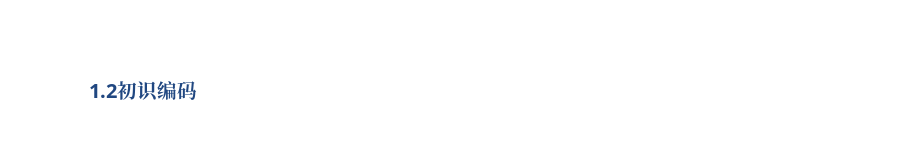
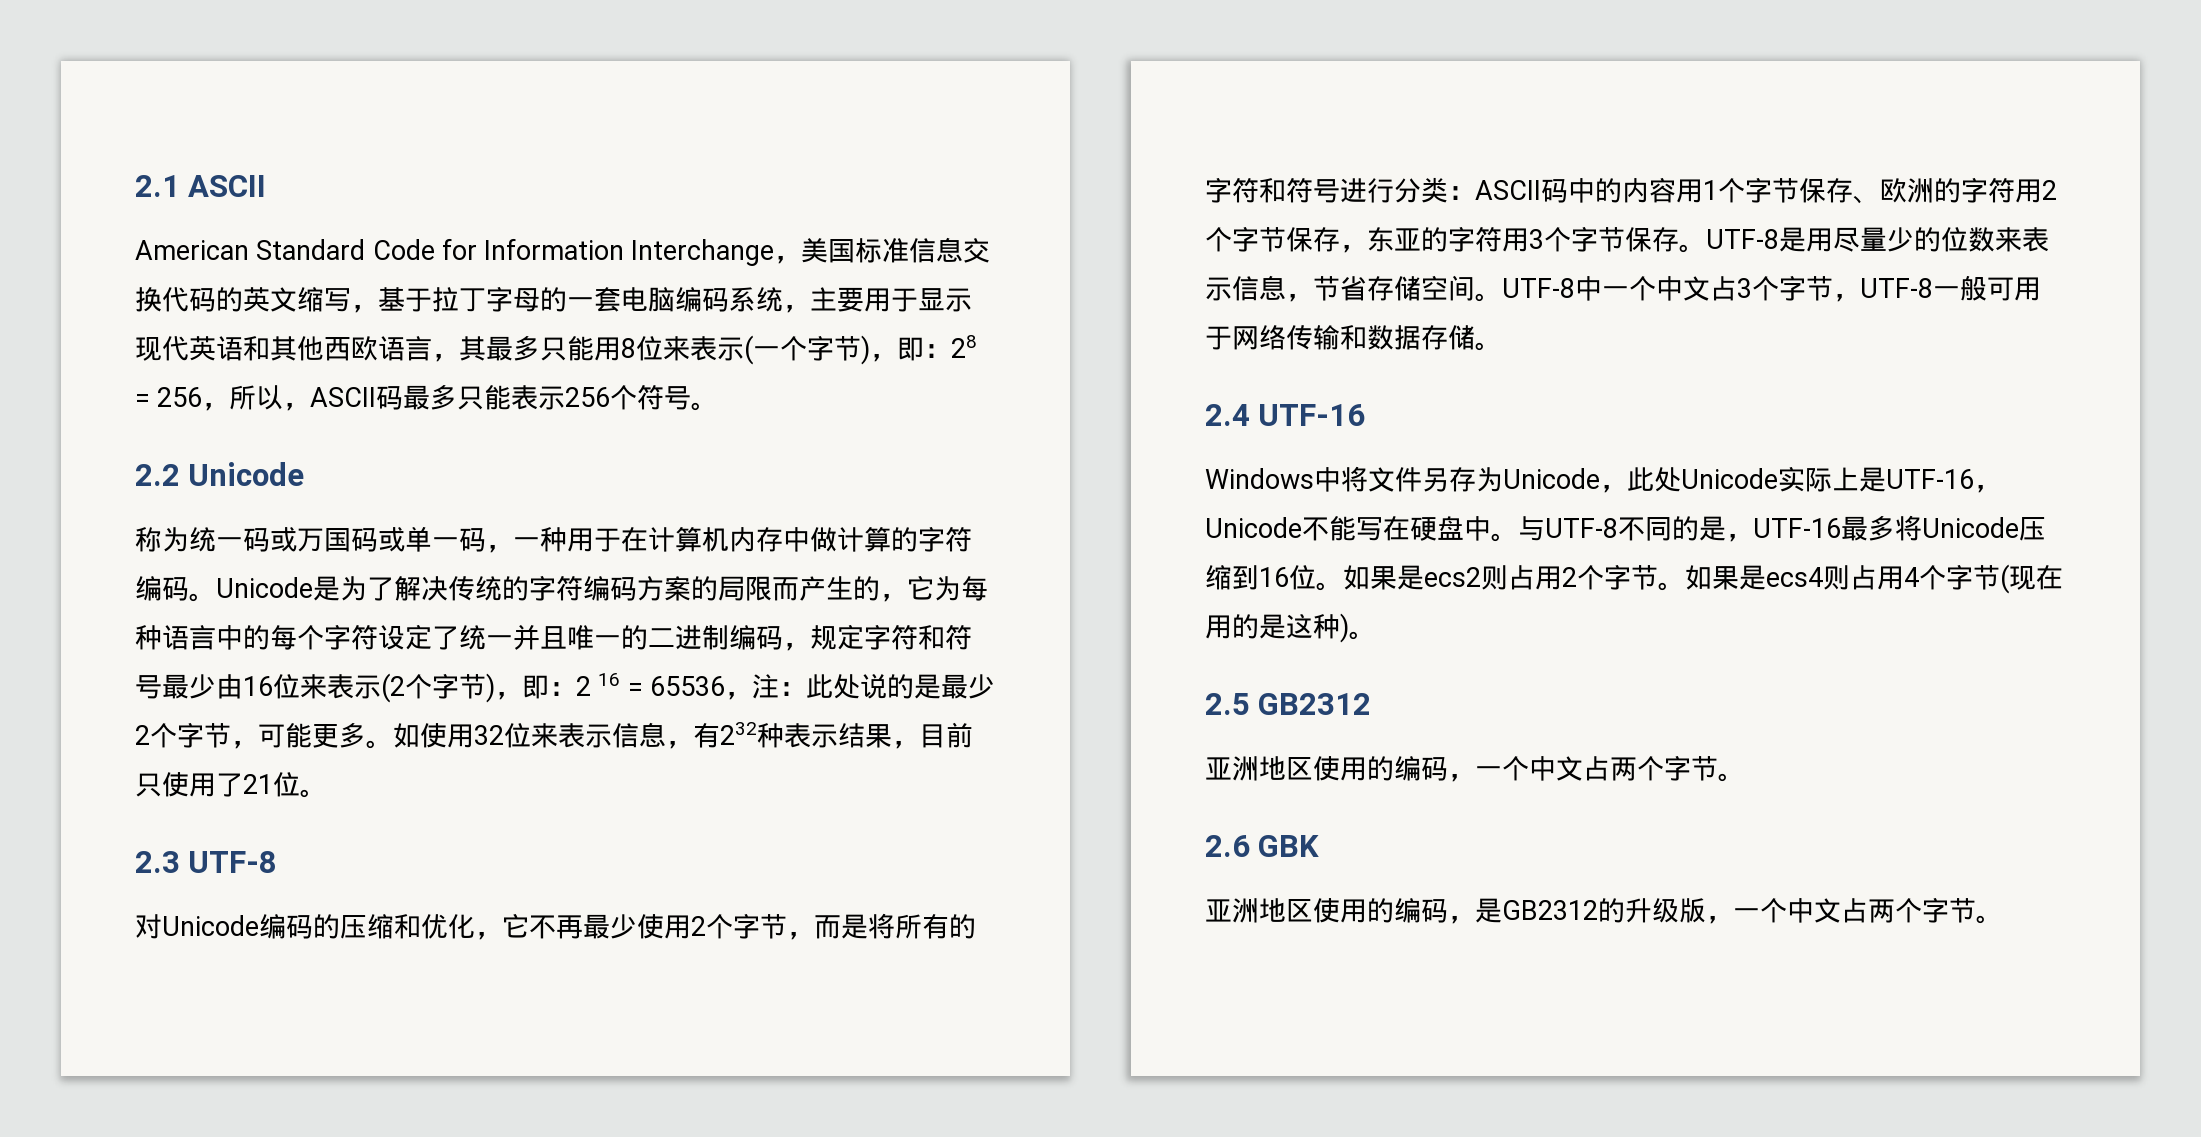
- 1.2初识编码
+ 2.1 ASCII
+ American Standard Code for Information Interchange，美国标准信息交换代码的英文缩写，基于拉丁字母的一套电脑编码系统，主要用于显示现代英语和其他西欧语言，其最多只能用8位来表示(一个字节)，即：28 = 256，所以，ASCII码最多只能表示256个符号。
+ 2.2 Unicode
+ 称为统一码或万国码或单一码，一种用于在计算机内存中做计算的字符编码。Unicode是为了解决传统的字符编码方案的局限而产生的，它为每种语言中的每个字符设定了统一并且唯一的二进制编码，规定字符和符号最少由16位来表示(2个字节)，即：2 16 = 65536，注：此处说的是最少2个字节，可能更多。如使用32位来表示信息，有232种表示结果，目前只使用了21位。
+ 2.3 UTF-8
+ 对Unicode编码的压缩和优化，它不再最少使用2个字节，而是将所有的字符和符号进行分类：ASCII码中的内容用1个字节保存、欧洲的字符用2个字节保存，东亚的字符用3个字节保存。UTF-8是用尽量少的位数来表示信息，节省存储空间。UTF-8中一个中文占3个字节，UTF-8一般可用于网络传输和数据存储。
+ 2.4 UTF-16
+ Windows中将文件另存为Unicode，此处Unicode实际上是UTF-16，Unicode不能写在硬盘中。与UTF-8不同的是，UTF-16最多将Unicode压缩到16位。如果是ecs2则占用2个字节。如果是ecs4则占用4个字节(现在用的是这种)。
+ 2.5 GB2312
+ 亚洲地区使用的编码，一个中文占两个字节。
+ 2.6 GBK
+ 亚洲地区使用的编码，是GB2312的升级版，一个中文占两个字节。

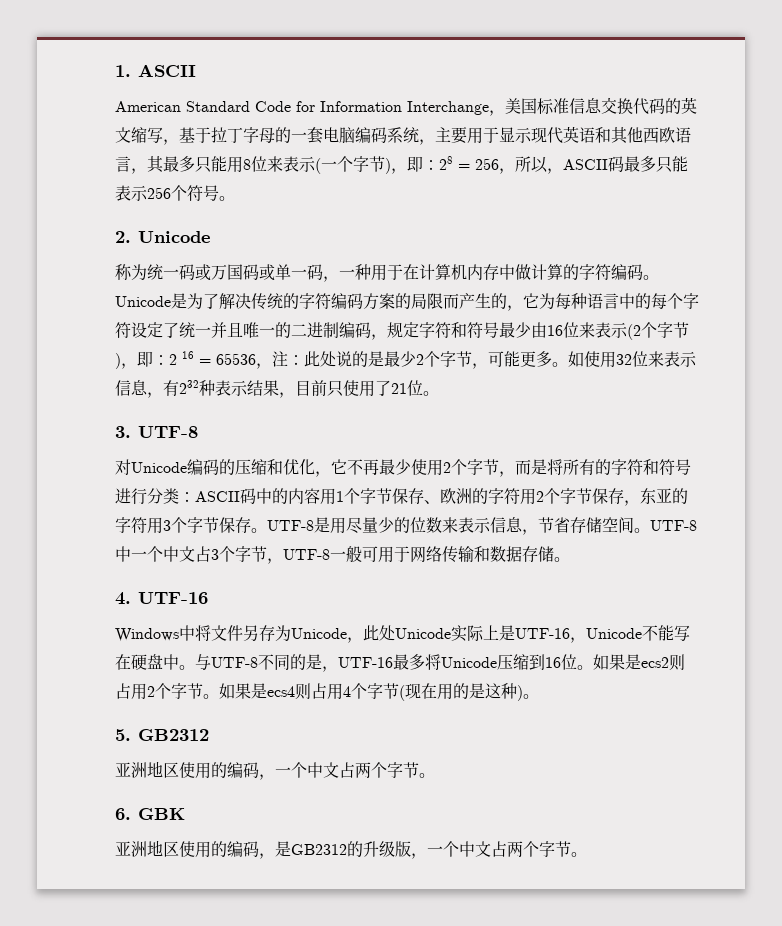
- 2.1 ASCII
+ 1. ASCII
- 2.2 Unicode
+ 2. Unicode
- 2.3 UTF-8
+ 3. UTF-8
- 2.4 UTF-16
+ 4. UTF-16
- 2.5 GB2312
+ 5. GB2312
- 2.6 GBK
+ 6. GBK

